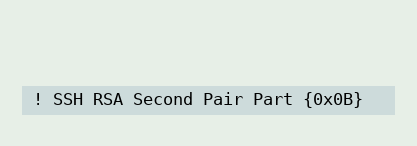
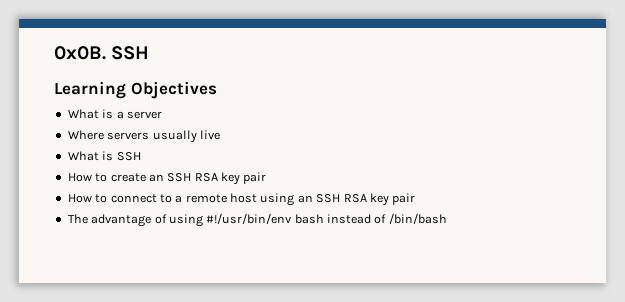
- ! SSH RSA Second Pair Part {0x0B}
+ 0x0B. SSH
+ Learning Objectives
+ What is a server
+ Where servers usually live
+ What is SSH
+ How to create an SSH RSA key pair
+ How to connect to a remote host using an SSH RSA key pair
+ The advantage of using #!/usr/bin/env bash instead of /bin/bash

